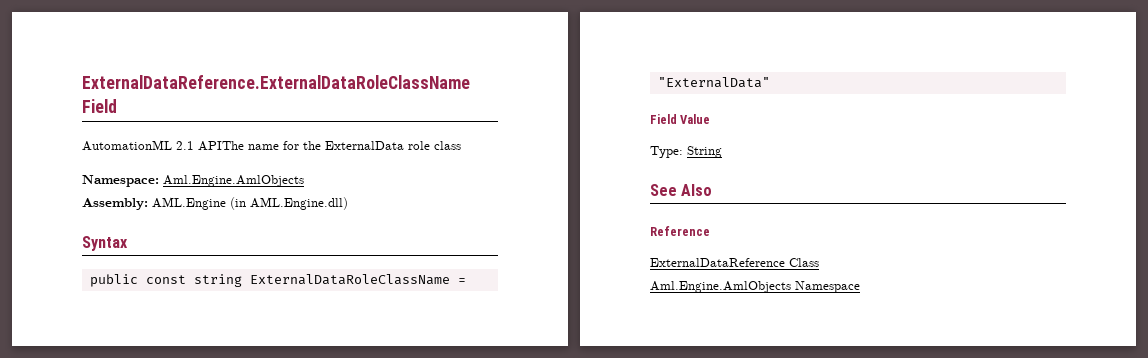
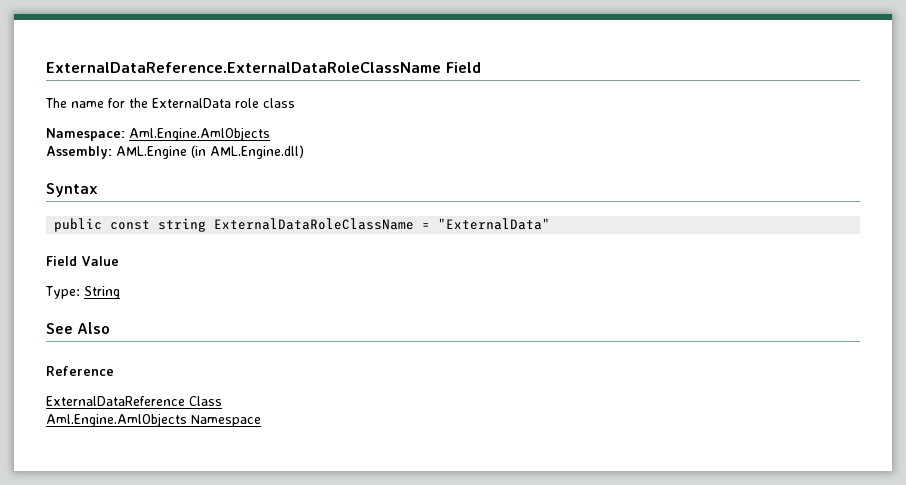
- AutomationML 2.1 APIThe name for the ExternalData role class
+ The name for the ExternalData role class

